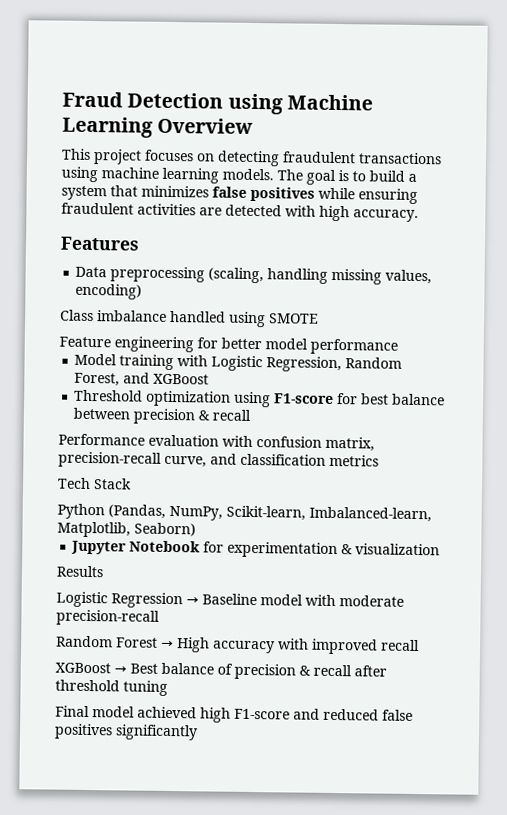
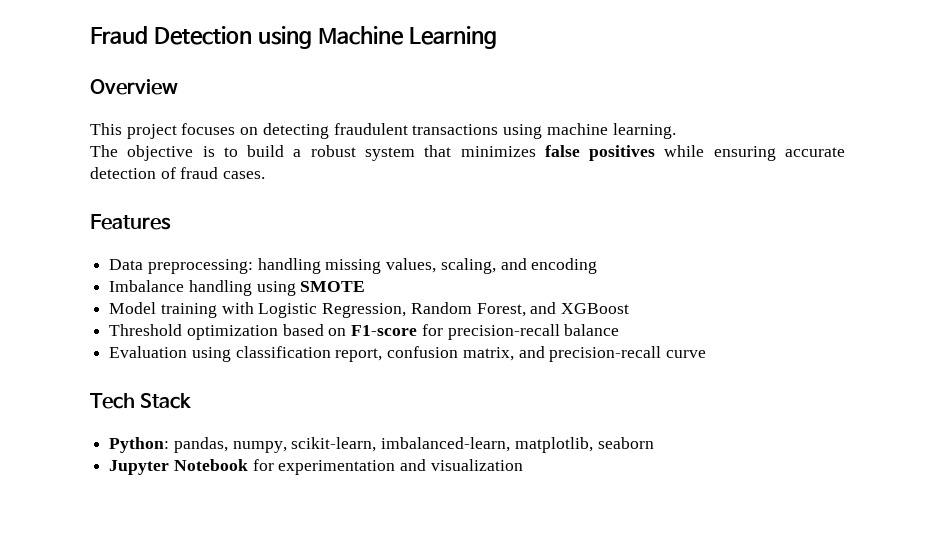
- Fraud Detection using Machine Learning Overview
+ Fraud Detection using Machine Learning
+ Overview
- This project focuses on detecting fraudulent transactions using machine learning models. The goal is to build a system that minimizes false positives while ensuring fraudulent activities are detected with high accuracy.
+ This project focuses on detecting fraudulent transactions using machine learning.
+ The objective is to build a robust system that minimizes false positives while ensuring accurate detection of fraud cases.
- Data preprocessing (scaling, handling missing values, encoding)
- Class imbalance handled using SMOTE
- Feature engineering for better model performance
+ Data preprocessing: handling missing values, scaling, and encoding
+ Imbalance handling using SMOTE
- Threshold optimization using F1-score for best balance between precision & recall
- Performance evaluation with confusion matrix, precision-recall curve, and classification metrics
+ Threshold optimization based on F1-score for precision-recall balance
+ Evaluation using classification report, confusion matrix, and precision-recall curve
  Tech Stack
- Python (Pandas, NumPy, Scikit-learn, Imbalanced-learn, Matplotlib, Seaborn)
+ Python: pandas, numpy, scikit-learn, imbalanced-learn, matplotlib, seaborn
- Jupyter Notebook for experimentation & visualization
+ Jupyter Notebook for experimentation and visualization
- Results
- Logistic Regression → Baseline model with moderate precision-recall
- Random Forest → High accuracy with improved recall
- XGBoost → Best balance of precision & recall after threshold tuning
- Final model achieved high F1-score and reduced false positives significantly

